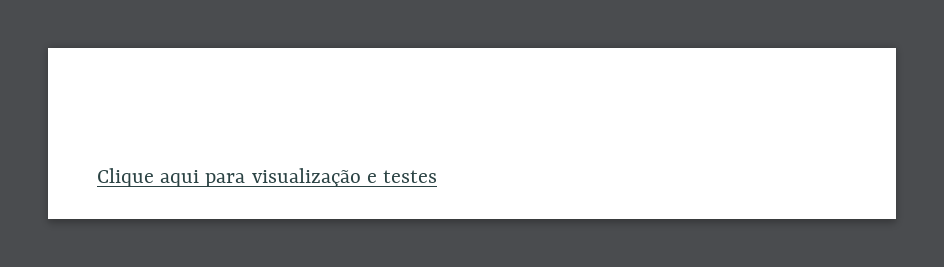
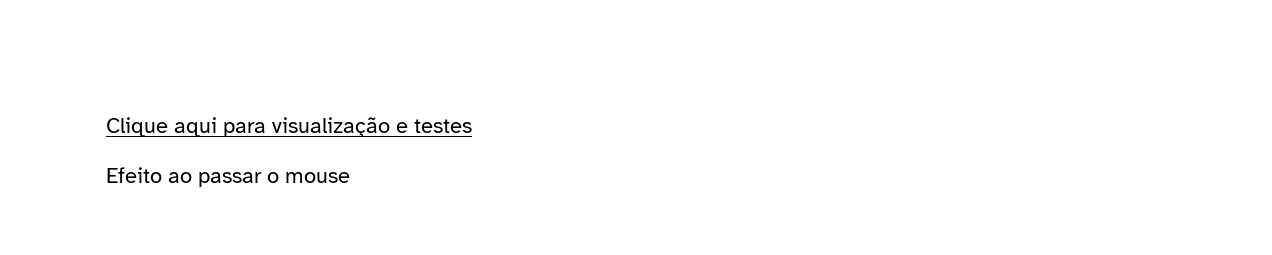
+ Efeito ao passar o mouse

